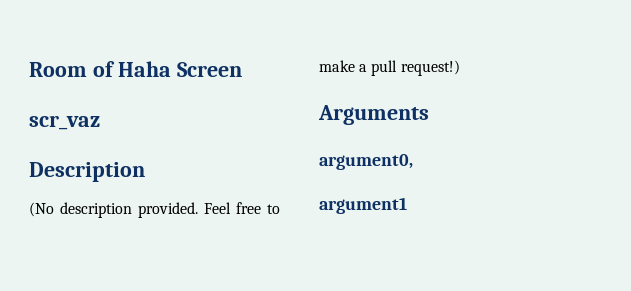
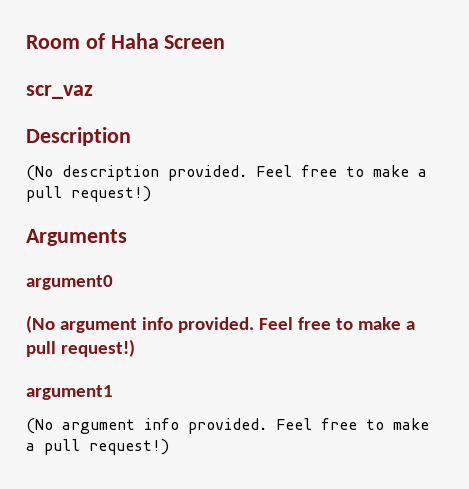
- argument0,
+ argument0
+ (No argument info provided. Feel free to make a pull request!)
  argument1
+ (No argument info provided. Feel free to make a pull request!)

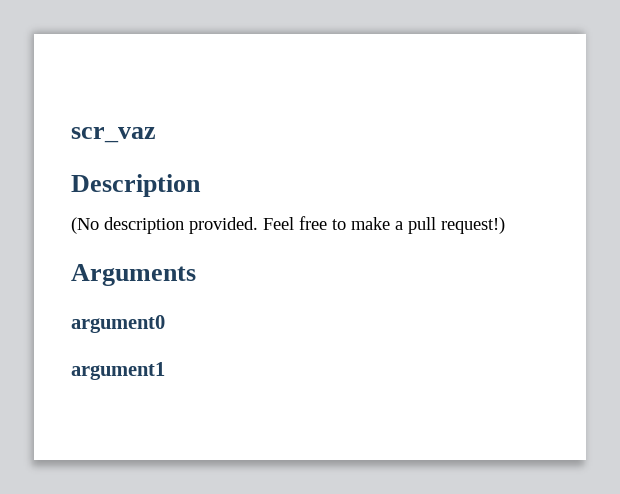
- Room of Haha Screen
  argument0
- (No argument info provided. Feel free to make a pull request!)
  argument1
- (No argument info provided. Feel free to make a pull request!)

